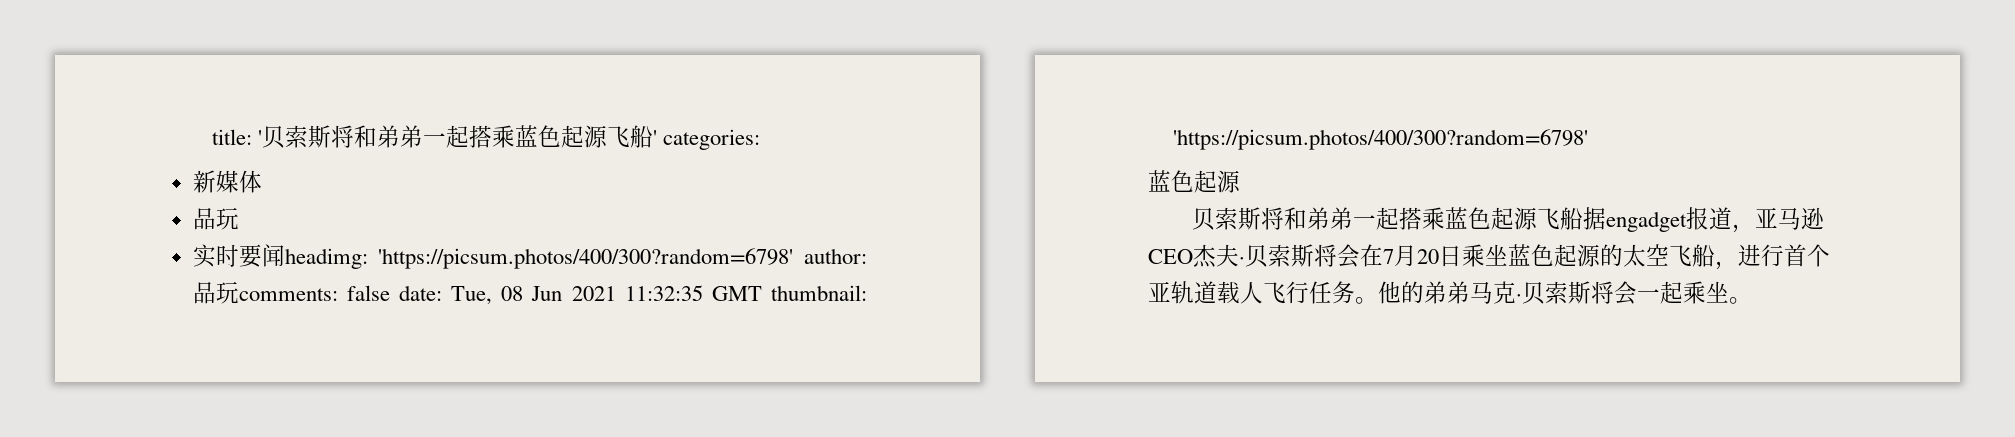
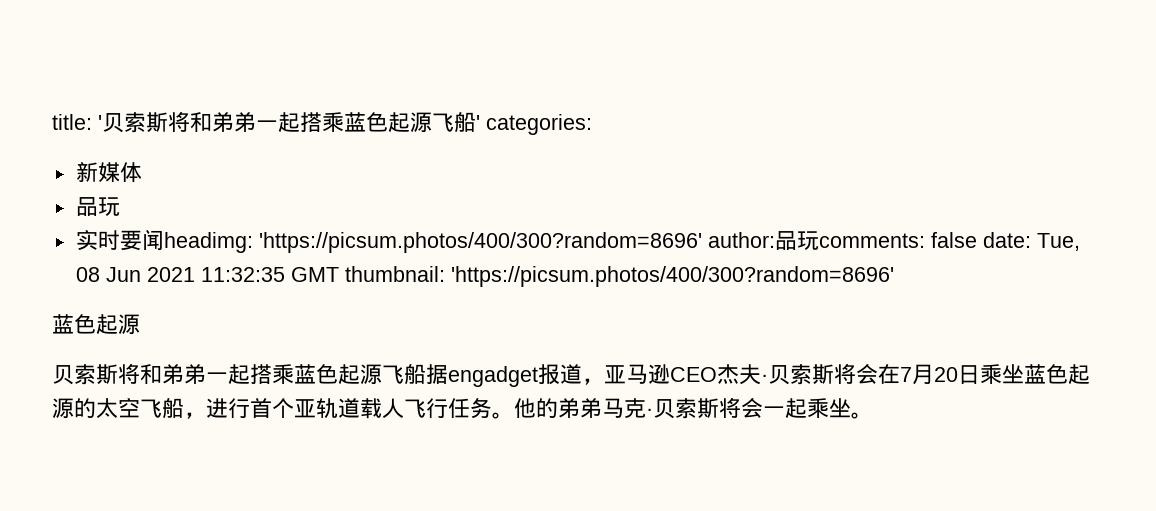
- 实时要闻headimg: 'https://picsum.photos/400/300?random=6798' author:品玩comments: false date: Tue, 08 Jun 2021 11:32:35 GMT thumbnail: 'https://picsum.photos/400/300?random=6798'
+ 实时要闻headimg: 'https://picsum.photos/400/300?random=8696' author:品玩comments: false date: Tue, 08 Jun 2021 11:32:35 GMT thumbnail: 'https://picsum.photos/400/300?random=8696'

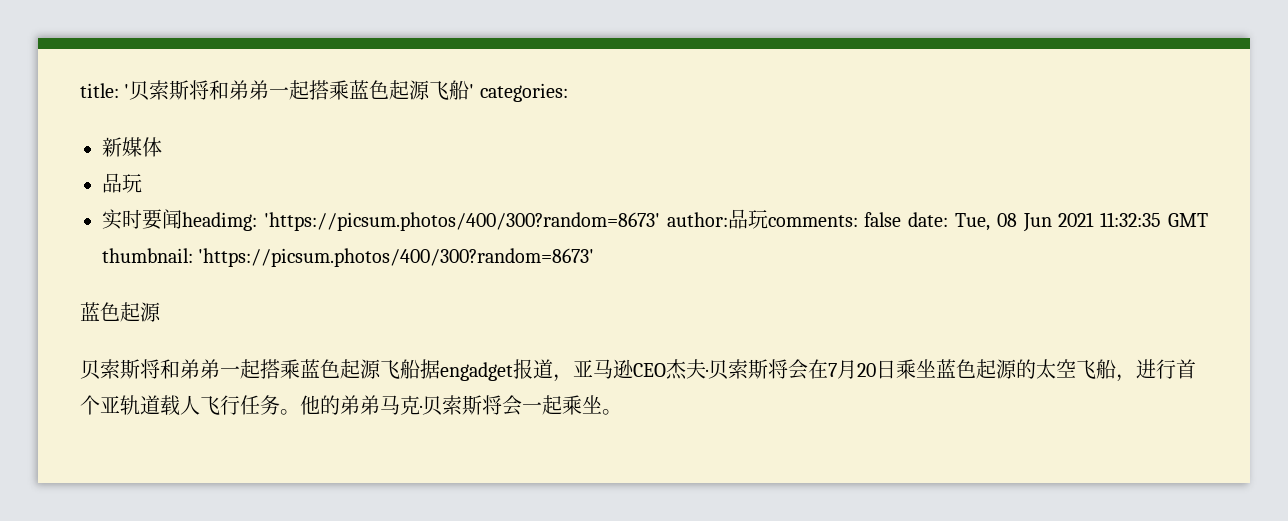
- 实时要闻headimg: 'https://picsum.photos/400/300?random=8696' author:品玩comments: false date: Tue, 08 Jun 2021 11:32:35 GMT thumbnail: 'https://picsum.photos/400/300?random=8696'
+ 实时要闻headimg: 'https://picsum.photos/400/300?random=8673' author:品玩comments: false date: Tue, 08 Jun 2021 11:32:35 GMT thumbnail: 'https://picsum.photos/400/300?random=8673'

